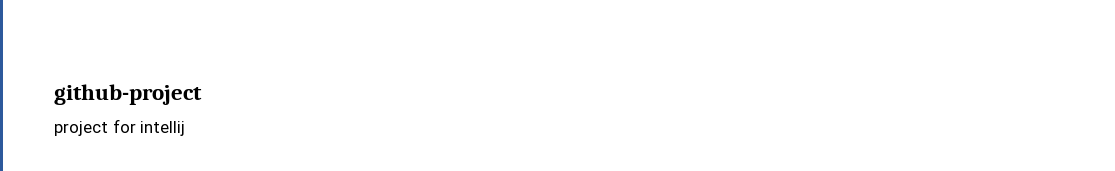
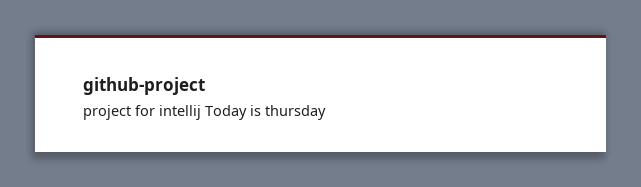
- project for intellij
+ project for intellij Today is thursday

